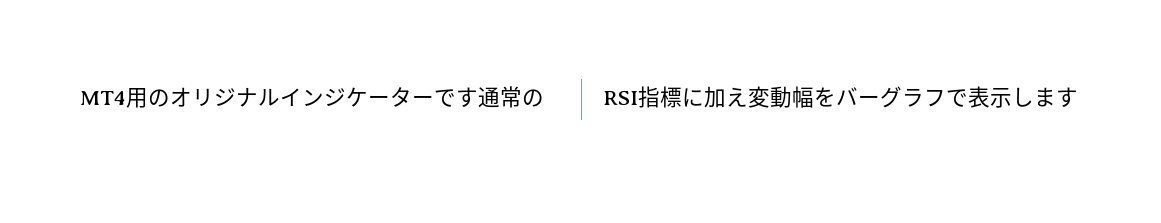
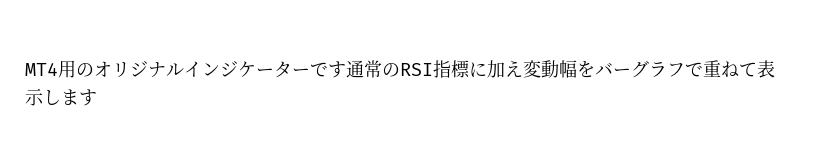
- MT4用のオリジナルインジケーターです通常のRSI指標に加え変動幅をバーグラフで表示します
+ MT4用のオリジナルインジケーターです通常のRSI指標に加え変動幅をバーグラフで重ねて表示します

